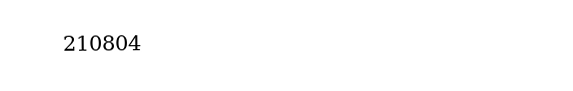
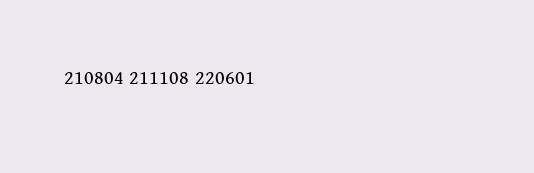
- 210804
+ 210804 211108 220601

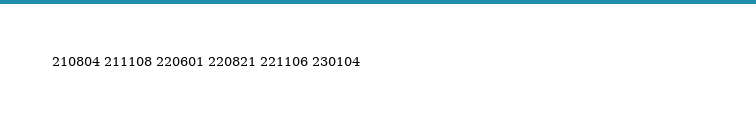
- 210804 211108 220601
+ 210804 211108 220601 220821 221106 230104

